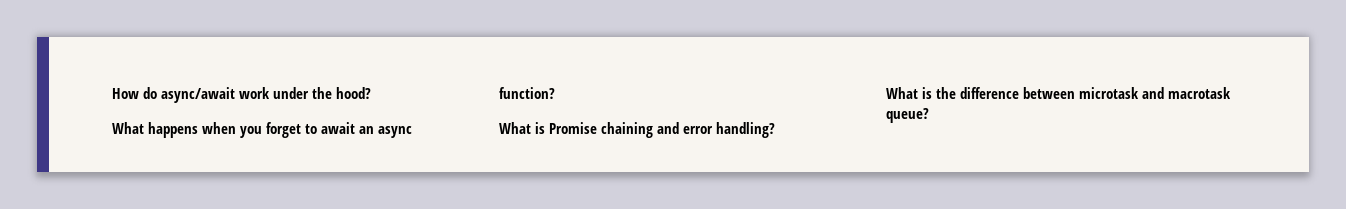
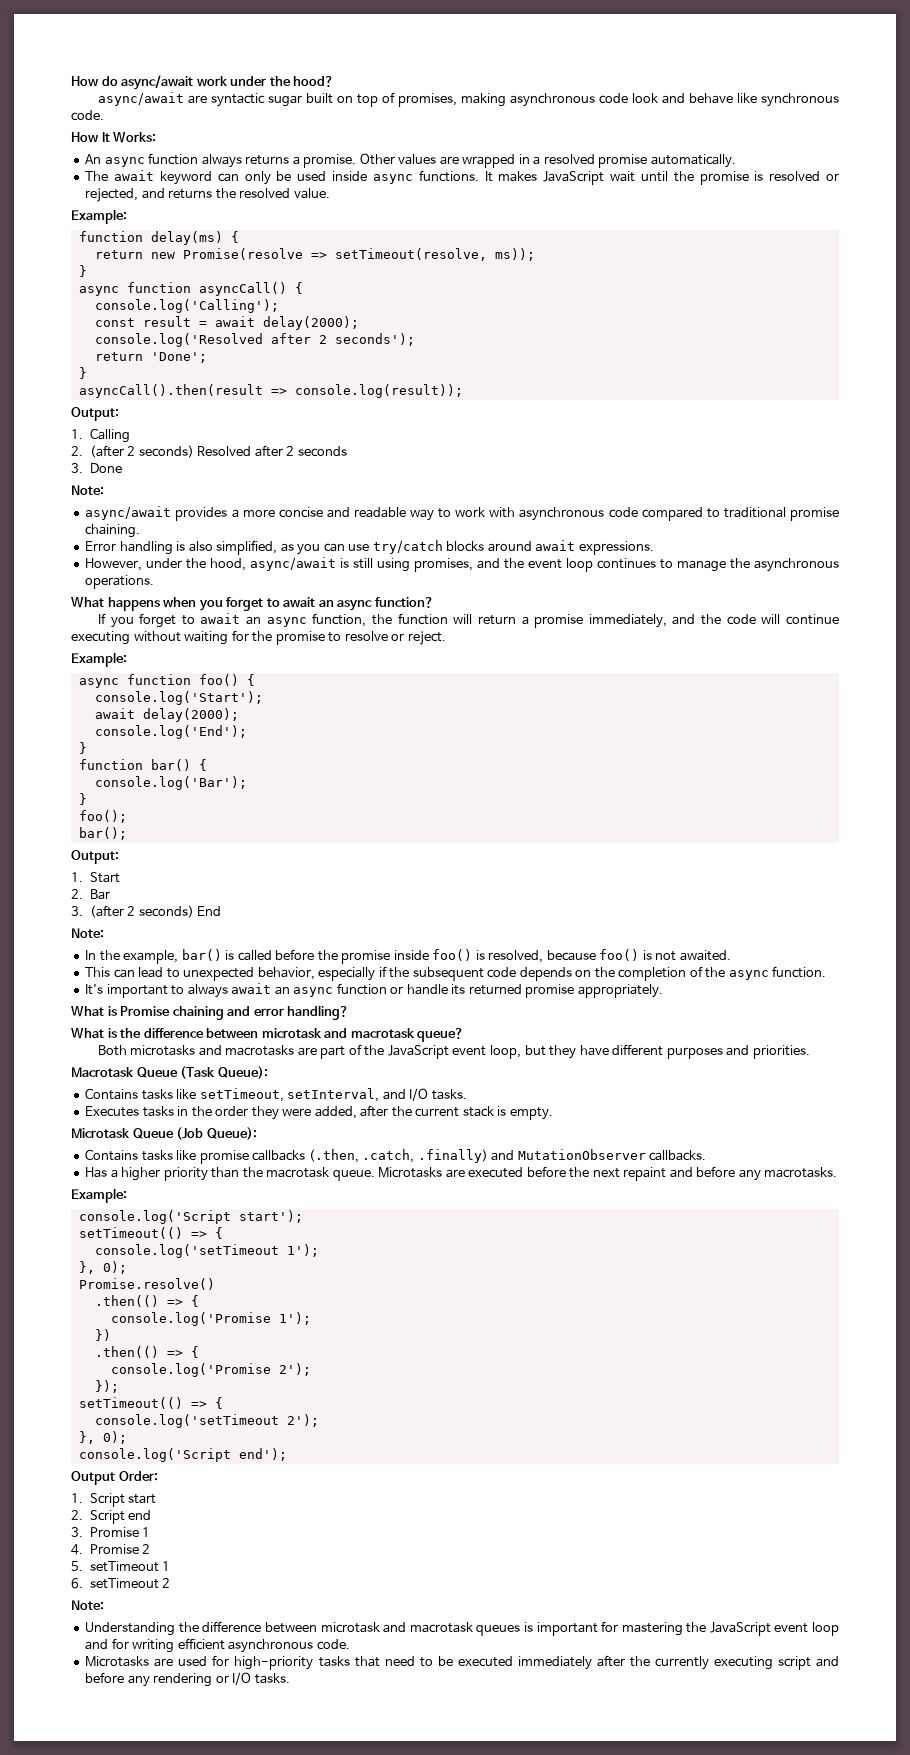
+ async/await are syntactic sugar built on top of promises, making asynchronous code look and behave like synchronous code.
+ How It Works:
+ An async function always returns a promise. Other values are wrapped in a resolved promise automatically.
+ The await keyword can only be used inside async functions. It makes JavaScript wait until the promise is resolved or rejected, and returns the resolved value.
+ Example:
+ function delay(ms) {
+ return new Promise(resolve => setTimeout(resolve, ms));
+ }
+ async function asyncCall() {
+ console.log('Calling');
+ const result = await delay(2000);
+ console.log('Resolved after 2 seconds');
+ return 'Done';
+ }
+ asyncCall().then(result => console.log(result));
+ Output:
+ 1. Calling
+ 2. (after 2 seconds) Resolved after 2 seconds
+ 3. Done
+ Note:
+ async/await provides a more concise and readable way to work with asynchronous code compared to traditional promise chaining.
+ Error handling is also simplified, as you can use try/catch blocks around await expressions.
+ However, under the hood, async/await is still using promises, and the event loop continues to manage the asynchronous operations.
+ If you forget to await an async function, the function will return a promise immediately, and the code will continue executing without waiting for the promise to resolve or reject.
+ Example:
+ async function foo() {
+ console.log('Start');
+ await delay(2000);
+ console.log('End');
+ }
+ function bar() {
+ console.log('Bar');
+ }
+ foo();
+ bar();
+ Output:
+ 1. Start
+ 2. Bar
+ 3. (after 2 seconds) End
+ Note:
+ In the example, bar() is called before the promise inside foo() is resolved, because foo() is not awaited.
+ This can lead to unexpected behavior, especially if the subsequent code depends on the completion of the async function.
+ It's important to always await an async function or handle its returned promise appropriately.
+ Both microtasks and macrotasks are part of the JavaScript event loop, but they have different purposes and priorities.
+ Macrotask Queue (Task Queue):
+ Contains tasks like setTimeout, setInterval, and I/O tasks.
+ Executes tasks in the order they were added, after the current stack is empty.
+ Microtask Queue (Job Queue):
+ Contains tasks like promise callbacks (.then, .catch, .finally) and MutationObserver callbacks.
+ Has a higher priority than the macrotask queue. Microtasks are executed before the next repaint and before any macrotasks.
+ Example:
+ console.log('Script start');
+ setTimeout(() => {
+ console.log('setTimeout 1');
+ }, 0);
+ Promise.resolve()
+ .then(() => {
+ console.log('Promise 1');
+ })
+ .then(() => {
+ console.log('Promise 2');
+ });
+ setTimeout(() => {
+ console.log('setTimeout 2');
+ }, 0);
+ console.log('Script end');
+ Output Order:
+ 1. Script start
+ 2. Script end
+ 3. Promise 1
+ 4. Promise 2
+ 5. setTimeout 1
+ 6. setTimeout 2
+ Note:
+ Understanding the difference between microtask and macrotask queues is important for mastering the JavaScript event loop and for writing efficient asynchronous code.
+ Microtasks are used for high-priority tasks that need to be executed immediately after the currently executing script and before any rendering or I/O tasks.

